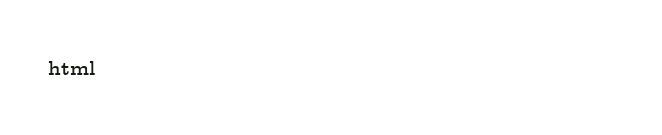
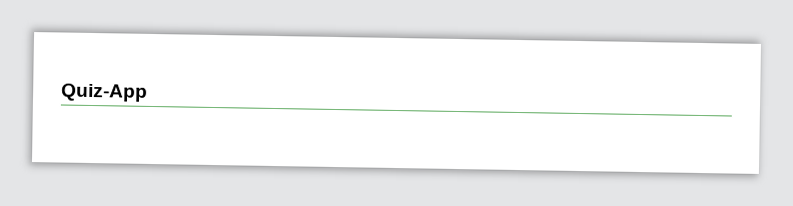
- html
+ Quiz-App

